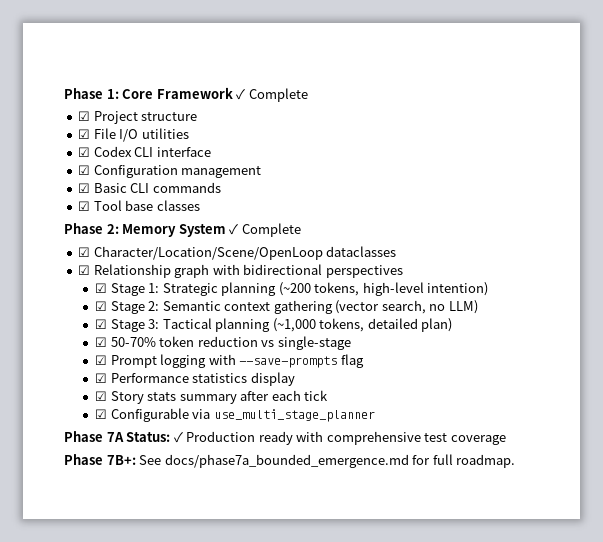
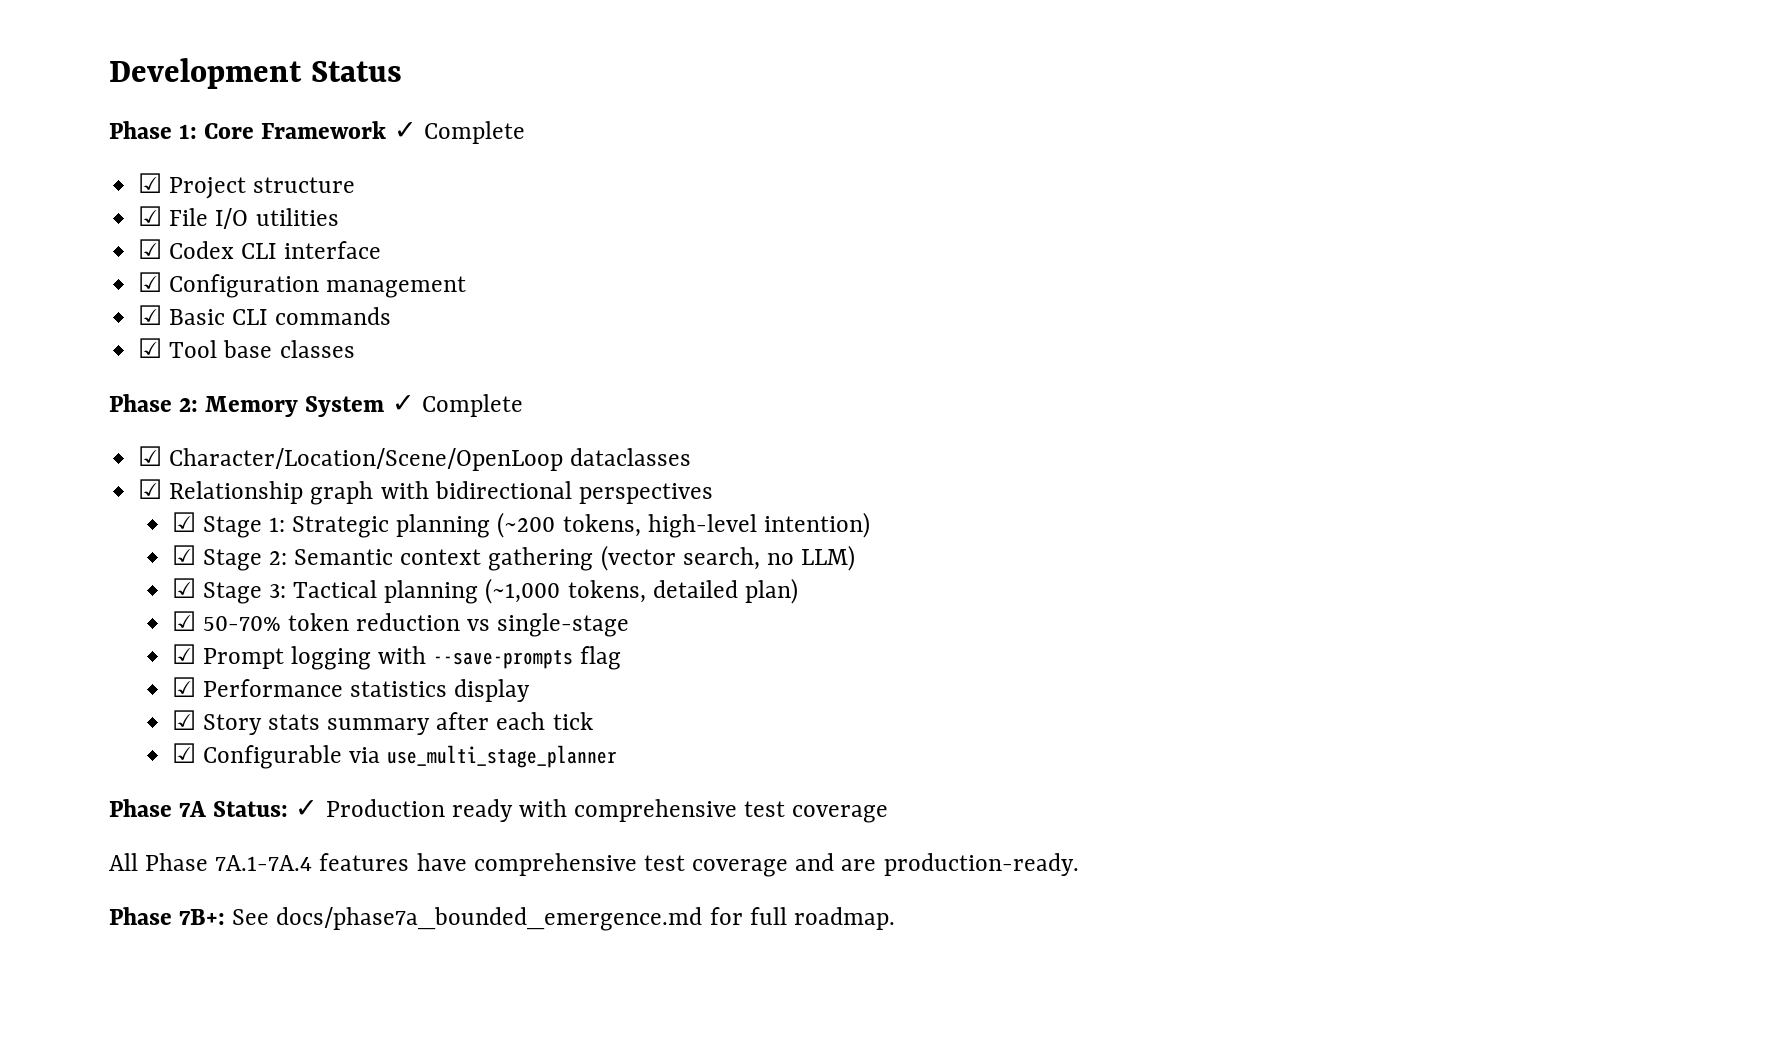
+ Development Status
+ All Phase 7A.1-7A.4 features have comprehensive test coverage and are production-ready.

